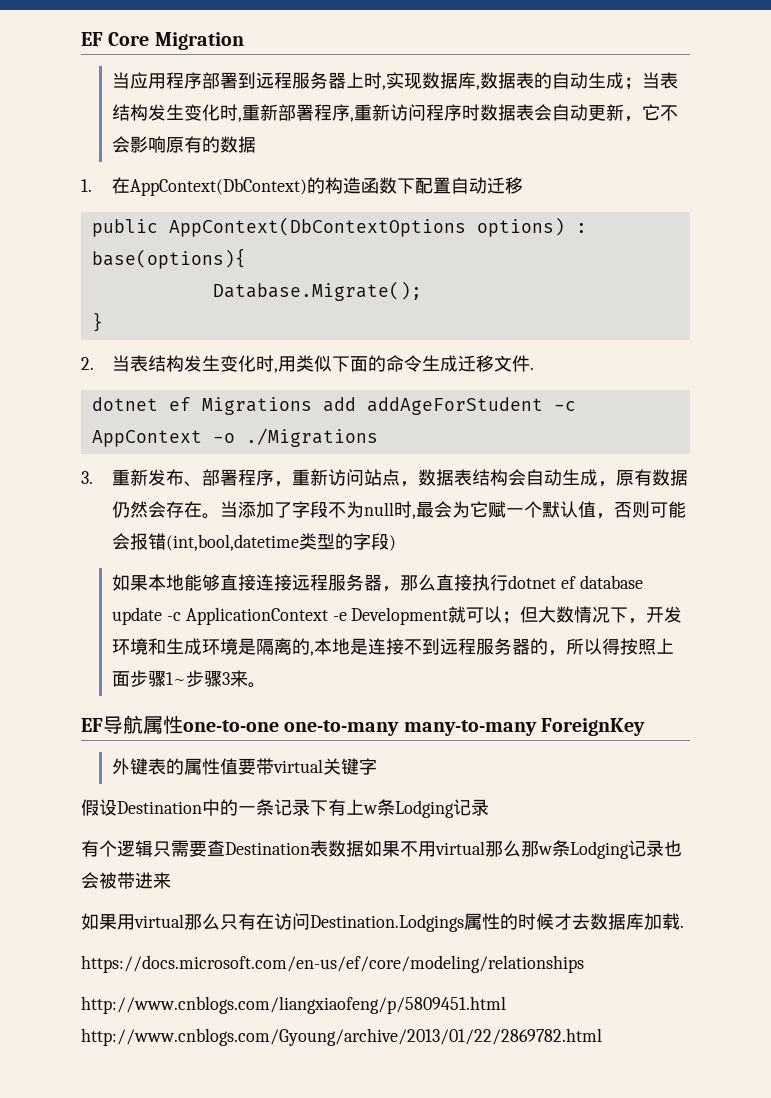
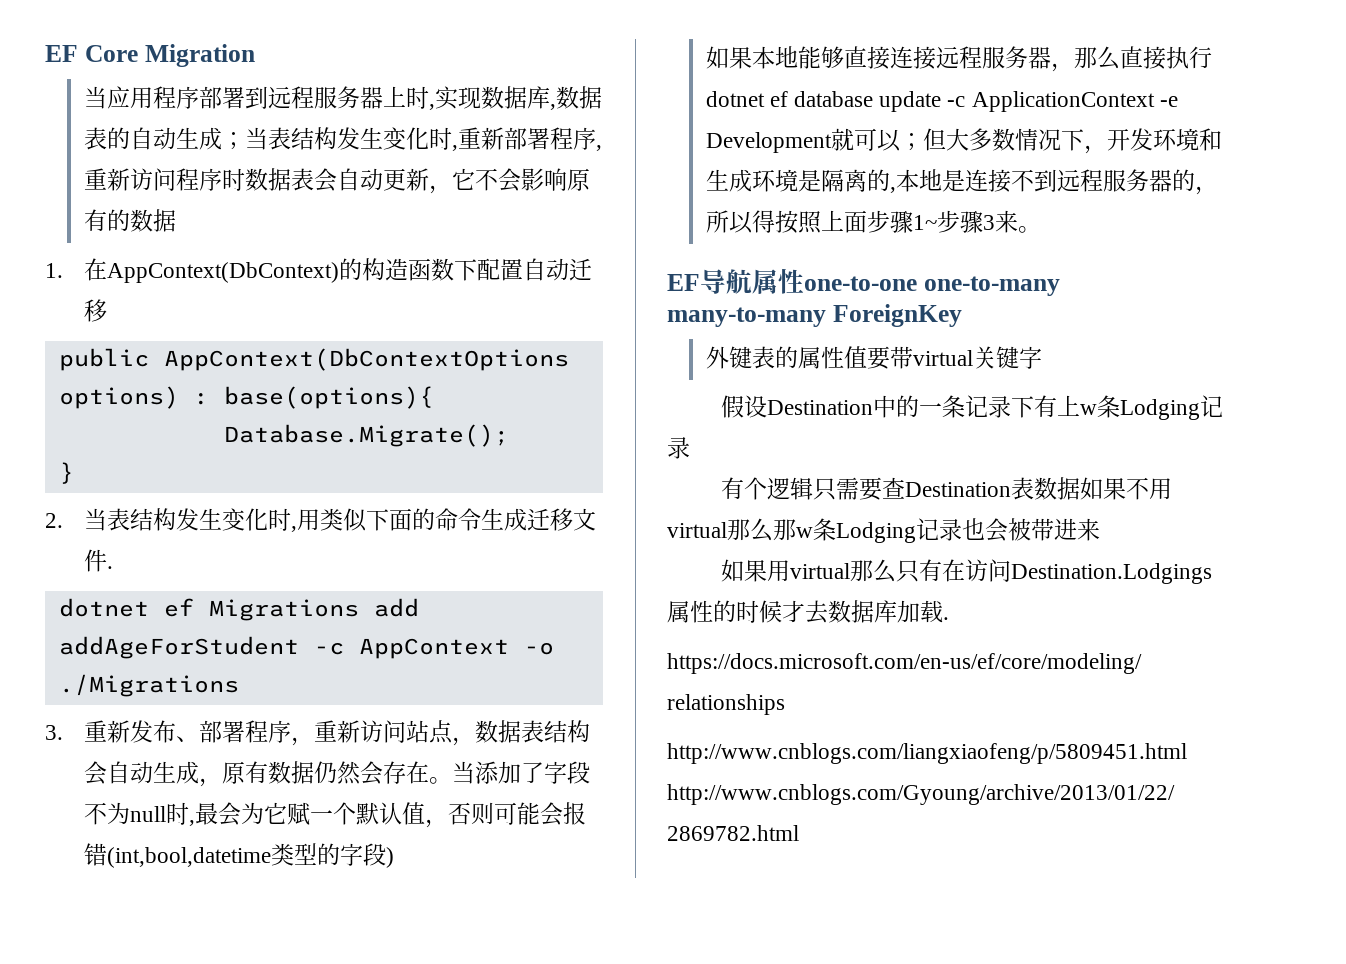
- 如果本地能够直接连接远程服务器，那么直接执行dotnet ef database update -c ApplicationContext -e Development就可以；但大数情况下，开发环境和生成环境是隔离的,本地是连接不到远程服务器的，所以得按照上面步骤1~步骤3来。
+ 如果本地能够直接连接远程服务器，那么直接执行dotnet ef database update -c ApplicationContext -e Development就可以；但大多数情况下，开发环境和生成环境是隔离的,本地是连接不到远程服务器的，所以得按照上面步骤1~步骤3来。

